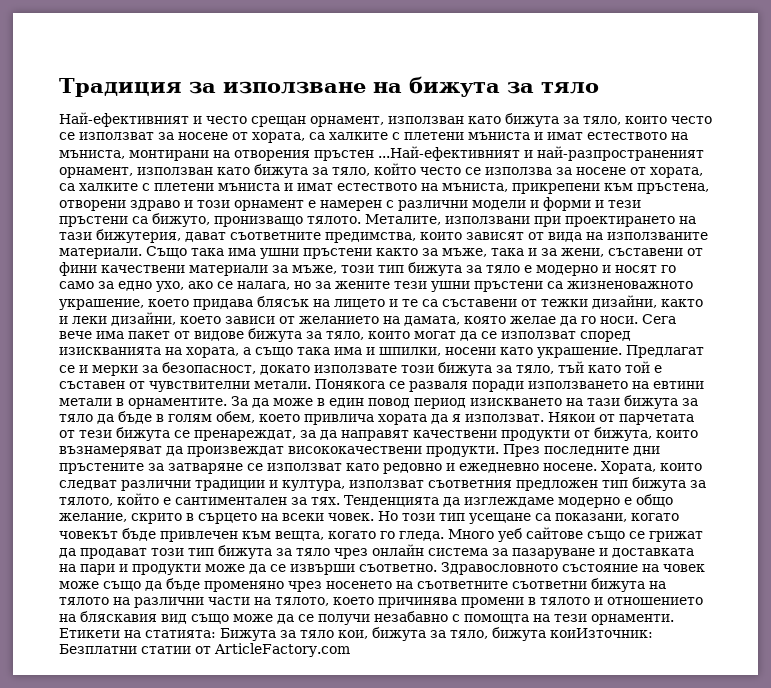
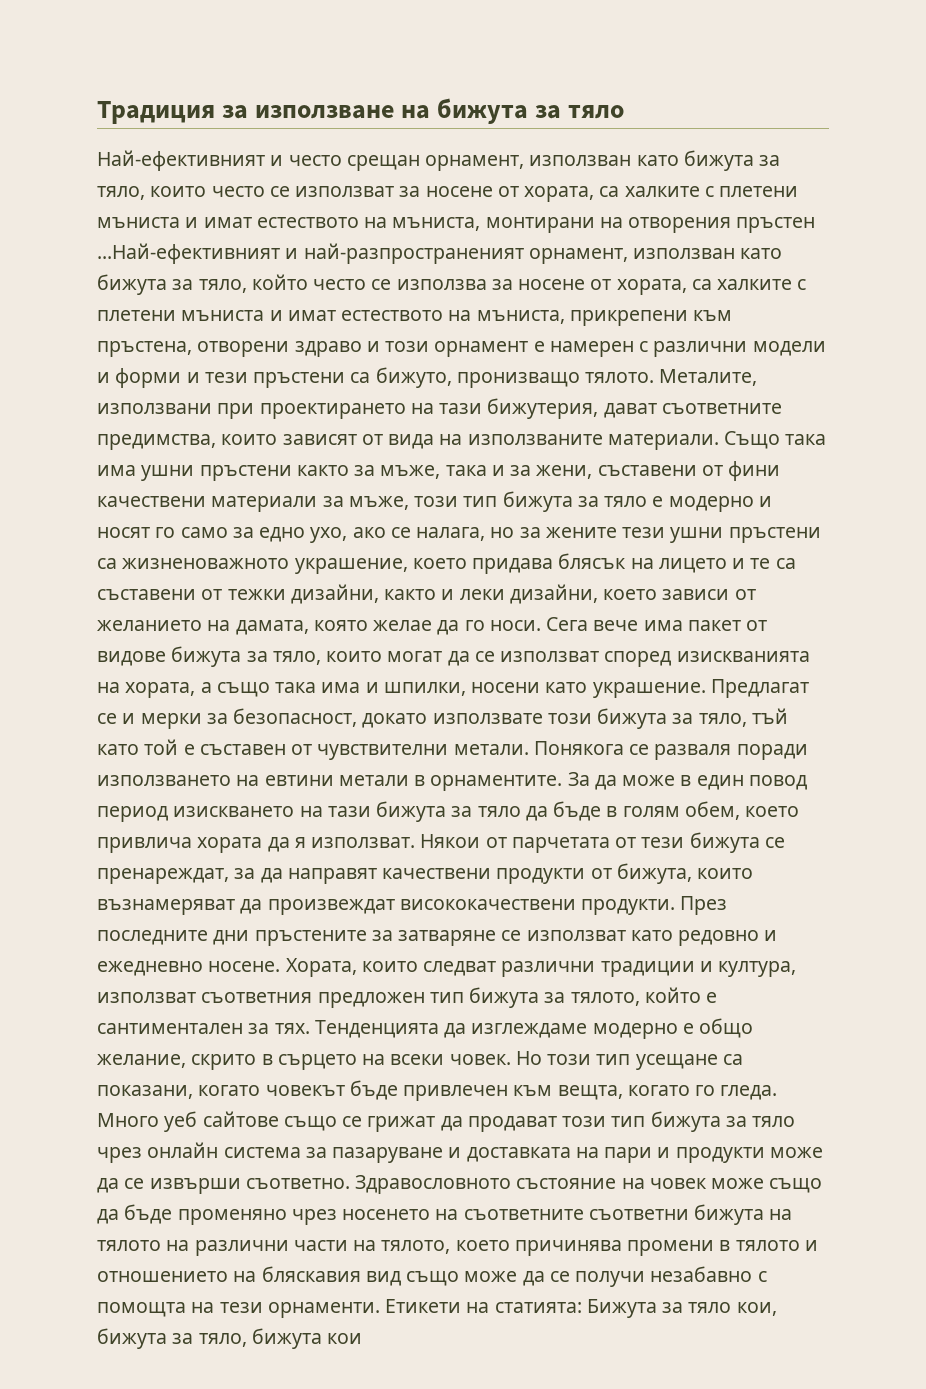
- Етикети на статията: Бижута за тяло кои, бижута за тяло, бижута коиИзточник: Безплатни статии от ArticleFactory.com
+ Етикети на статията: Бижута за тяло кои, бижута за тяло, бижута кои

